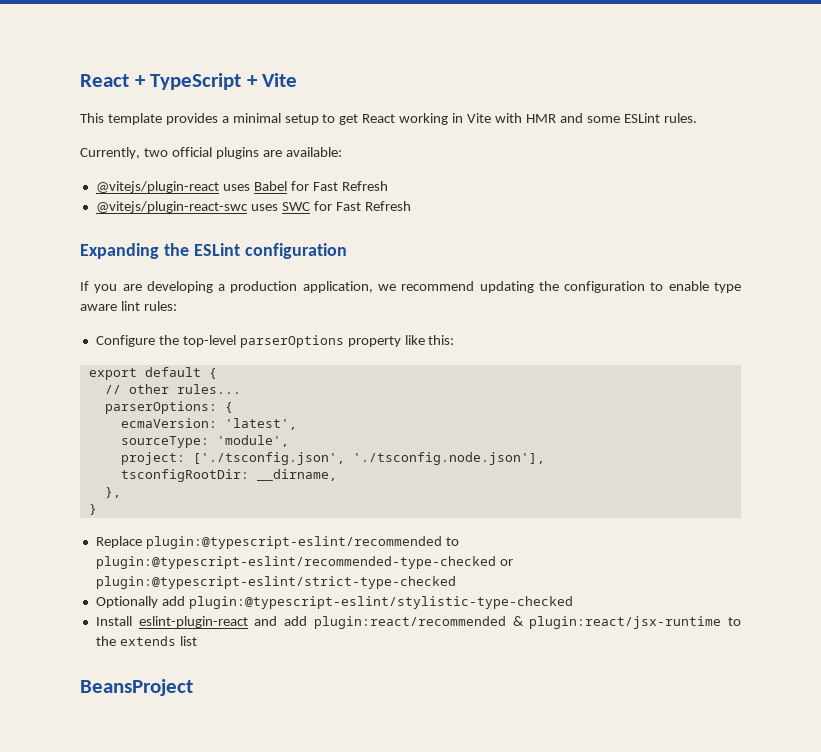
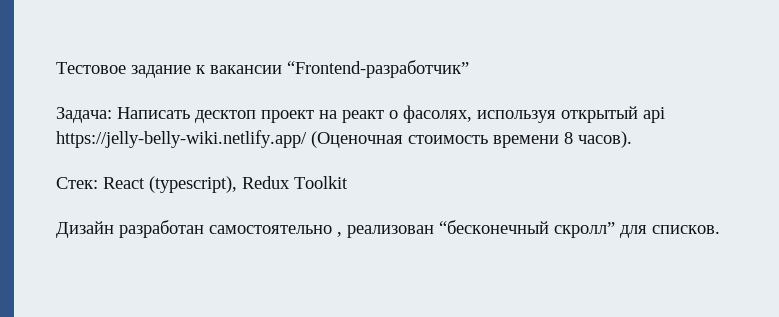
- React + TypeScript + Vite
- This template provides a minimal setup to get React working in Vite with HMR and some ESLint rules.
- Currently, two official plugins are available:
- @vitejs/plugin-react uses Babel for Fast Refresh
- @vitejs/plugin-react-swc uses SWC for Fast Refresh
- Expanding the ESLint configuration
- If you are developing a production application, we recommend updating the configuration to enable type aware lint rules:
- Configure the top-level parserOptions property like this:
- export default {
- // other rules...
- parserOptions: {
- ecmaVersion: 'latest',
- sourceType: 'module',
- project: ['./tsconfig.json', './tsconfig.node.json'],
- tsconfigRootDir: __dirname,
- },
- }
- Replace plugin:@typescript-eslint/recommended to plugin:@typescript-eslint/recommended-type-checked or plugin:@typescript-eslint/strict-type-checked
- Optionally add plugin:@typescript-eslint/stylistic-type-checked
- Install eslint-plugin-react and add plugin:react/recommended & plugin:react/jsx-runtime to the extends list
- BeansProject
+ Тестовое задание к вакансии “Frontend-разработчик”
+ Задача: Написать десктоп проект на реакт о фасолях, используя открытый api https://jelly-belly-wiki.netlify.app/ (Оценочная стоимость времени 8 часов).
+ Стек: React (typescript), Redux Toolkit
+ Дизайн разработан самостоятельно , реализован “бесконечный скролл” для списков.

